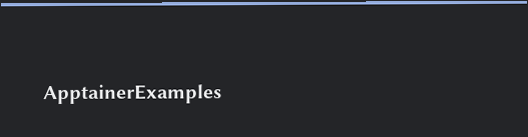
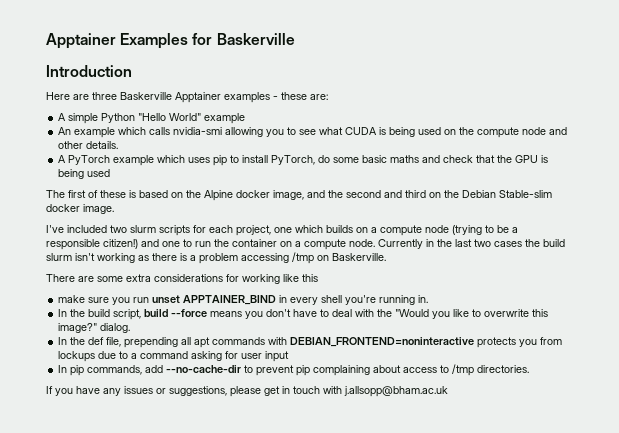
- ApptainerExamples
+ Apptainer Examples for Baskerville
+ Introduction
+ Here are three Baskerville Apptainer examples - these are:
+ A simple Python "Hello World" example
+ An example which calls nvidia-smi allowing you to see what CUDA is being used on the compute node and other details.
+ A PyTorch example which uses pip to install PyTorch, do some basic maths and check that the GPU is being used
+ The first of these is based on the Alpine docker image, and the second and third on the Debian Stable-slim docker image.
+ I've included two slurm scripts for each project, one which builds on a compute node (trying to be a responsible citizen!) and one to run the container on a compute node. Currently in the last two cases the build slurm isn't working as there is a problem accessing /tmp on Baskerville.
+ There are some extra considerations for working like this
+ make sure you run unset APPTAINER_BIND in every shell you're running in.
+ In the build script, build --force means you don't have to deal with the "Would you like to overwrite this image?" dialog.
+ In the def file, prepending all apt commands with DEBIAN_FRONTEND=noninteractive protects you from lockups due to a command asking for user input
+ In pip commands, add --no-cache-dir to prevent pip complaining about access to /tmp directories.
+ If you have any issues or suggestions, please get in touch with j.allsopp@bham.ac.uk

